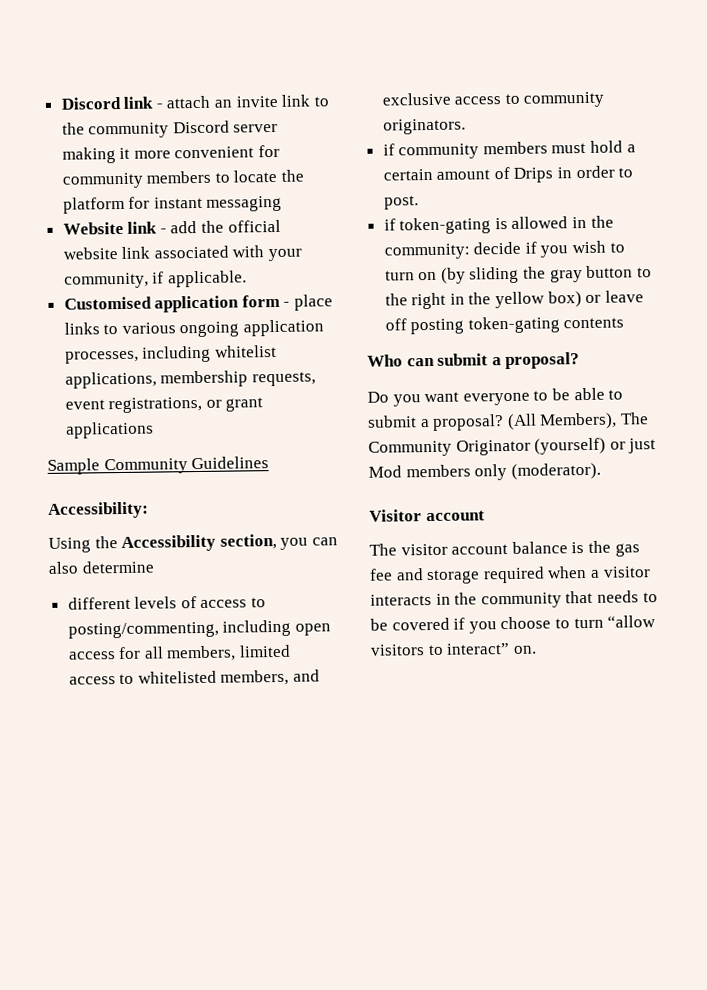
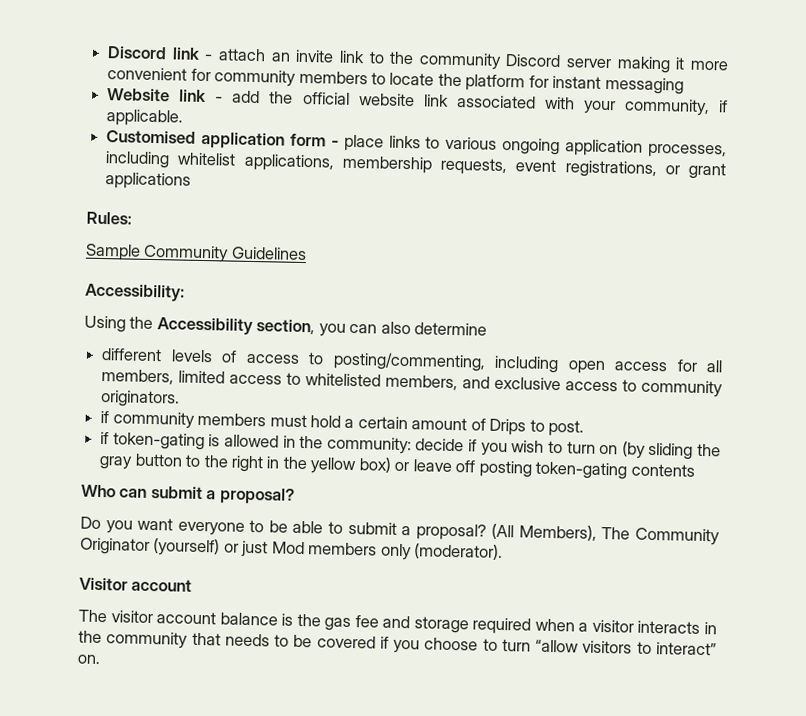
+ Rules:
- if community members must hold a certain amount of Drips in order to post.
+ if community members must hold a certain amount of Drips to post.

